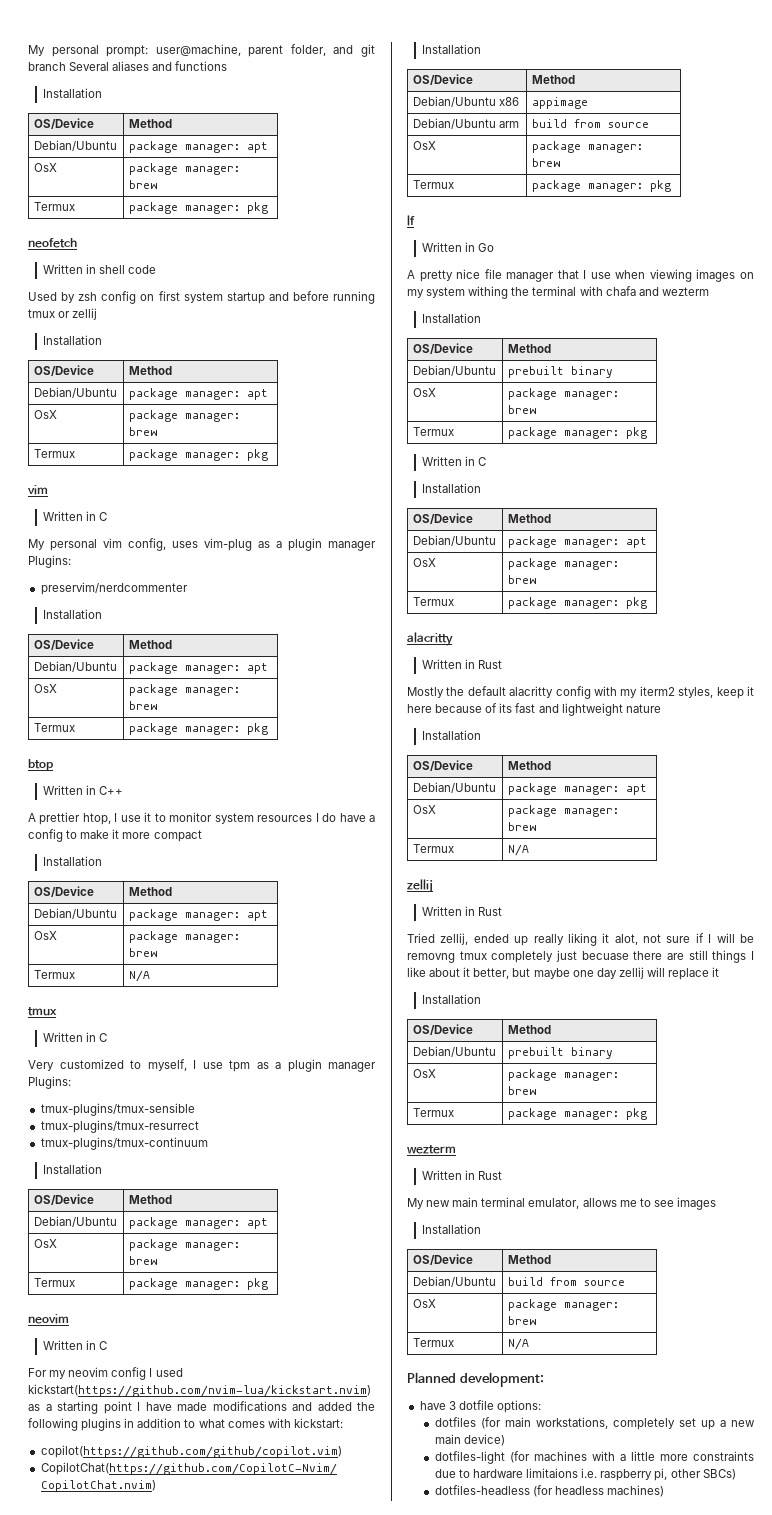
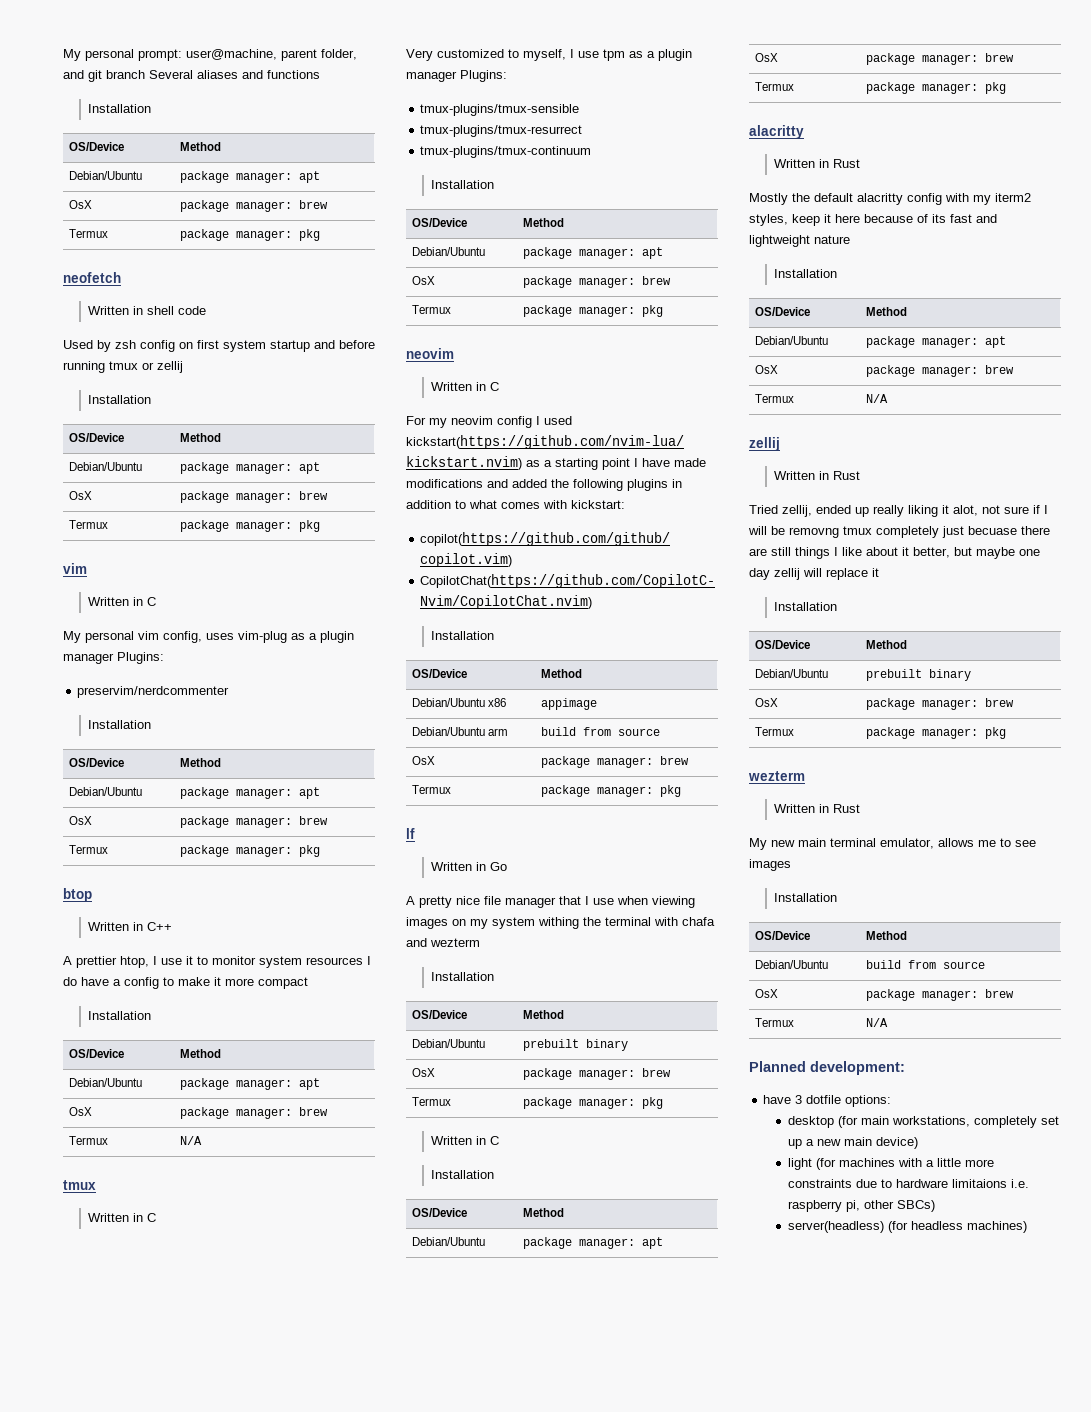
- dotfiles (for main workstations, completely set up a new main device)
+ desktop (for main workstations, completely set up a new main device)
- dotfiles-light (for machines with a little more constraints due to hardware limitaions i.e. raspberry pi, other SBCs)
+ light (for machines with a little more constraints due to hardware limitaions i.e. raspberry pi, other SBCs)
- dotfiles-headless (for headless machines)
+ server(headless) (for headless machines)

